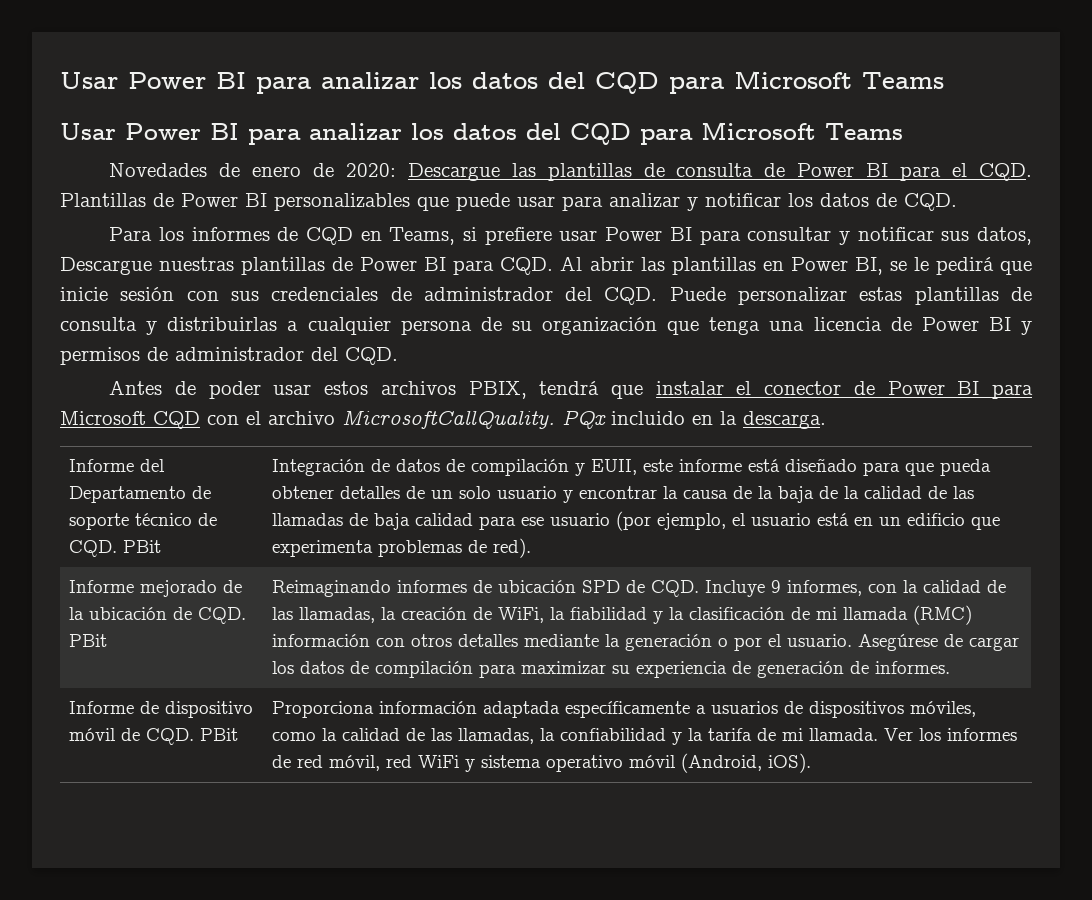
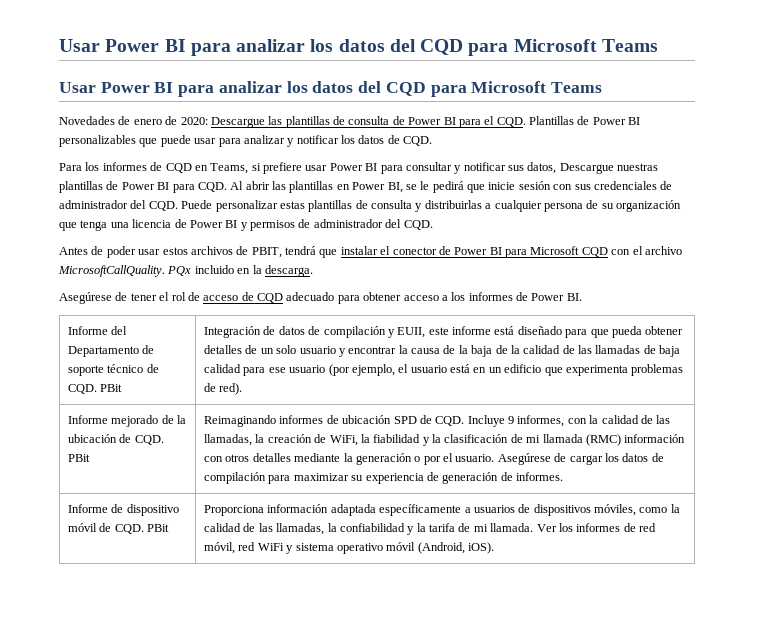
- Antes de poder usar estos archivos PBIX, tendrá que instalar el conector de Power BI para Microsoft CQD con el archivo MicrosoftCallQuality.
+ Antes de poder usar estos archivos de PBIT, tendrá que instalar el conector de Power BI para Microsoft CQD con el archivo MicrosoftCallQuality.
+ Asegúrese de tener el rol de acceso de CQD adecuado para obtener acceso a los informes de Power BI.

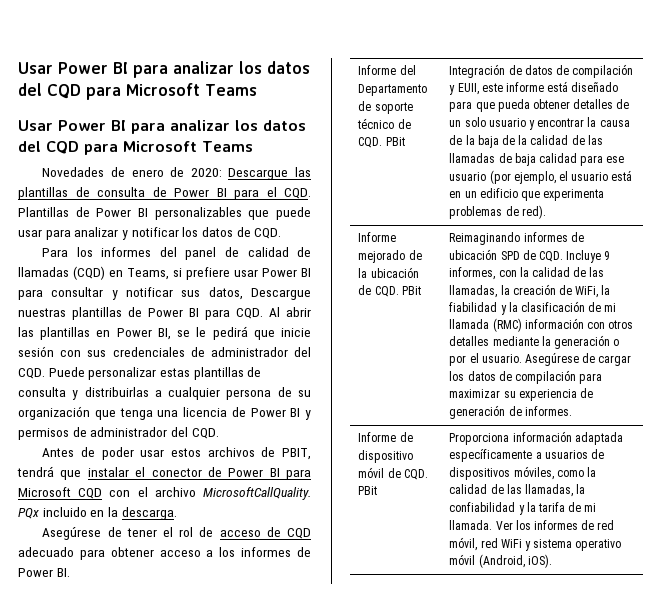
- Para los informes de CQD en Teams, si prefiere usar Power BI para consultar y notificar sus datos, Descargue nuestras plantillas de Power BI para CQD. Al abrir las plantillas en Power BI, se le pedirá que inicie sesión con sus credenciales de administrador del CQD. Puede personalizar estas plantillas de consulta y distribuirlas a cualquier persona de su organización que tenga una licencia de Power BI y permisos de administrador del CQD.
+ Para los informes del panel de calidad de llamadas (CQD) en Teams, si prefiere usar Power BI para consultar y notificar sus datos, Descargue nuestras plantillas de Power BI para CQD. Al abrir las plantillas en Power BI, se le pedirá que inicie sesión con sus credenciales de administrador del CQD. Puede personalizar estas plantillas de consulta y distribuirlas a cualquier persona de su organización que tenga una licencia de Power BI y permisos de administrador del CQD.

